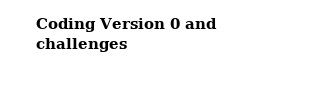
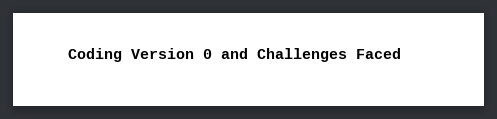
- Coding Version 0 and challenges
+ Coding Version 0 and Challenges Faced

